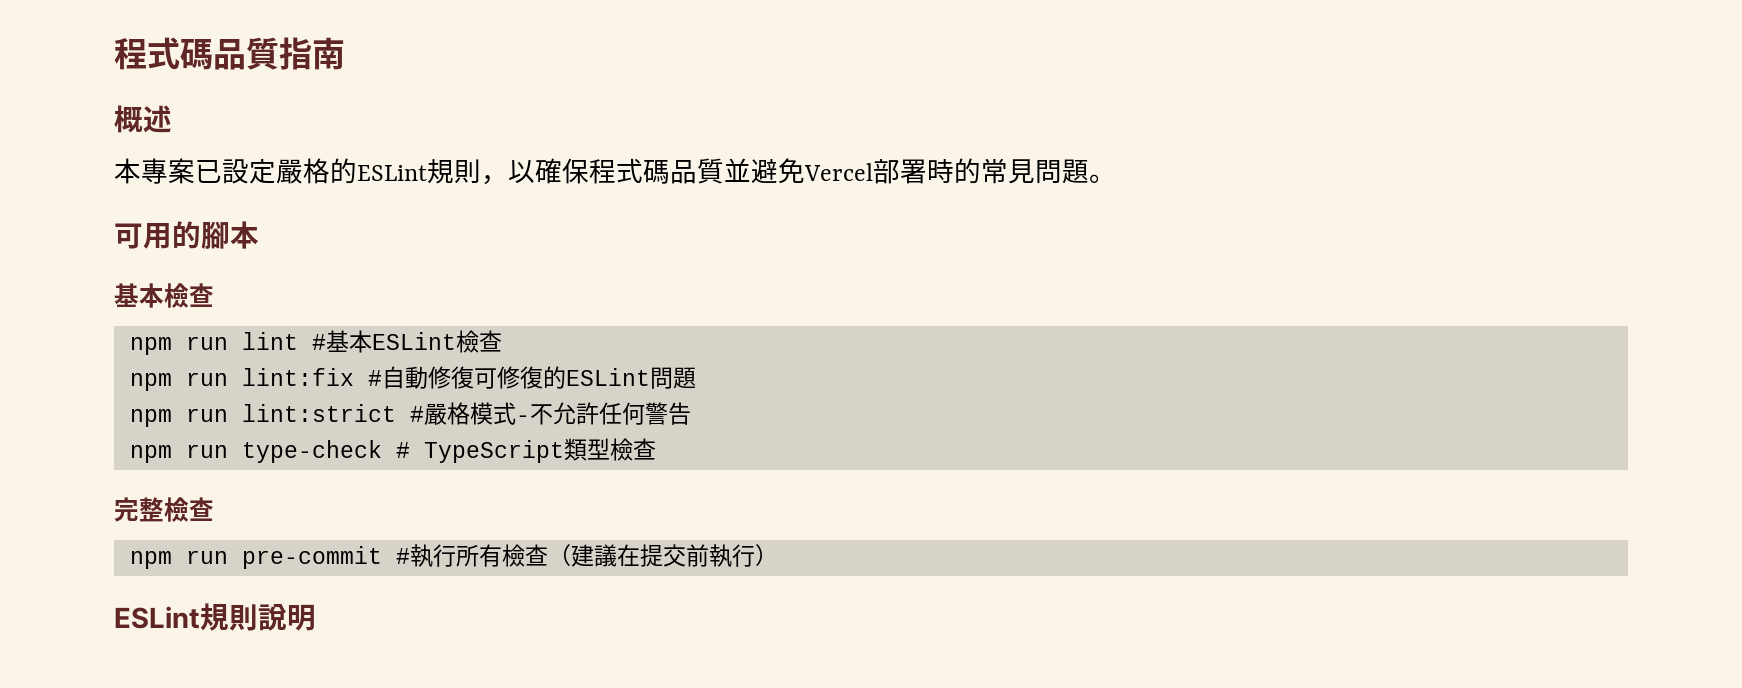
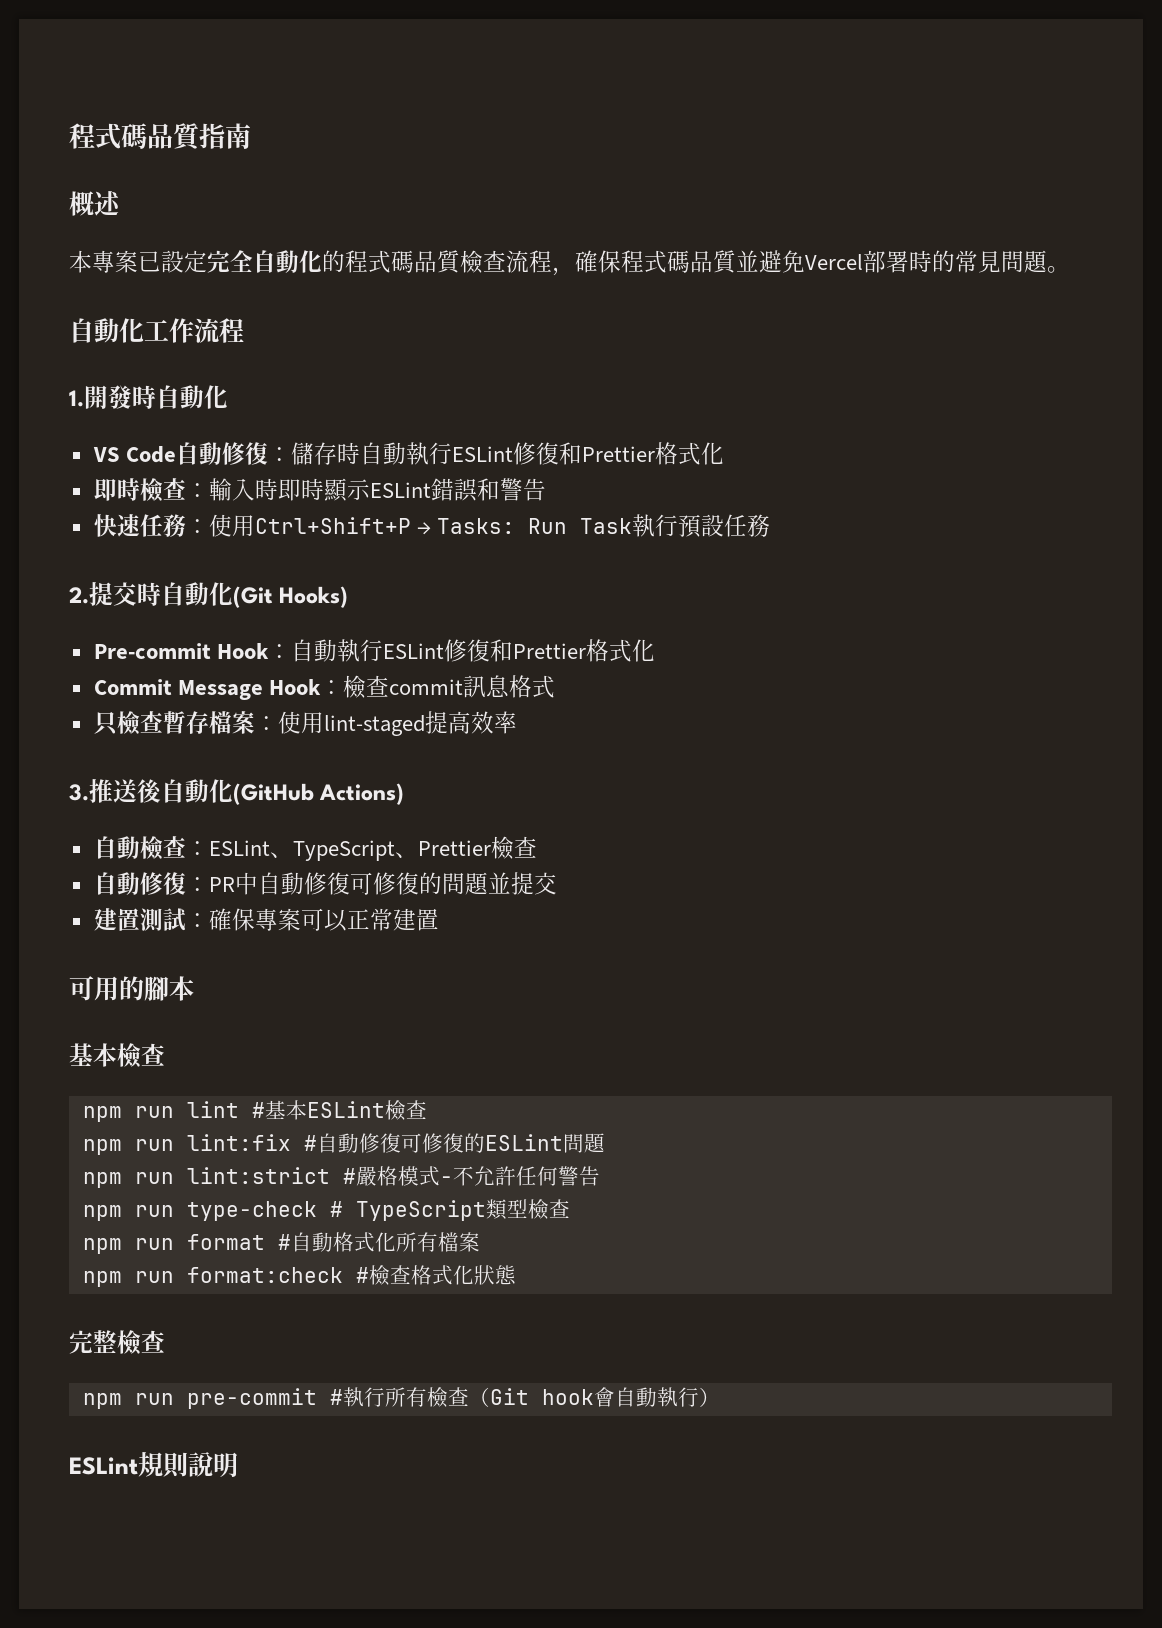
- 本專案已設定嚴格的ESLint規則，以確保程式碼品質並避免Vercel部署時的常見問題。
+ 本專案已設定完全自動化的程式碼品質檢查流程，確保程式碼品質並避免Vercel部署時的常見問題。
+ 自動化工作流程
+ 1.開發時自動化
+ VS Code自動修復：儲存時自動執行ESLint修復和Prettier格式化
+ 即時檢查：輸入時即時顯示ESLint錯誤和警告
+ 快速任務：使用Ctrl+Shift+P → Tasks: Run Task執行預設任務
+ 2.提交時自動化(Git Hooks)
+ Pre-commit Hook：自動執行ESLint修復和Prettier格式化
+ Commit Message Hook：檢查commit訊息格式
+ 只檢查暫存檔案：使用lint-staged提高效率
+ 3.推送後自動化(GitHub Actions)
+ 自動檢查：ESLint、TypeScript、Prettier檢查
+ 自動修復：PR中自動修復可修復的問題並提交
+ 建置測試：確保專案可以正常建置
+ npm run format #自動格式化所有檔案
+ npm run format:check #檢查格式化狀態
- npm run pre-commit #執行所有檢查（建議在提交前執行）
+ npm run pre-commit #執行所有檢查（Git hook會自動執行）

